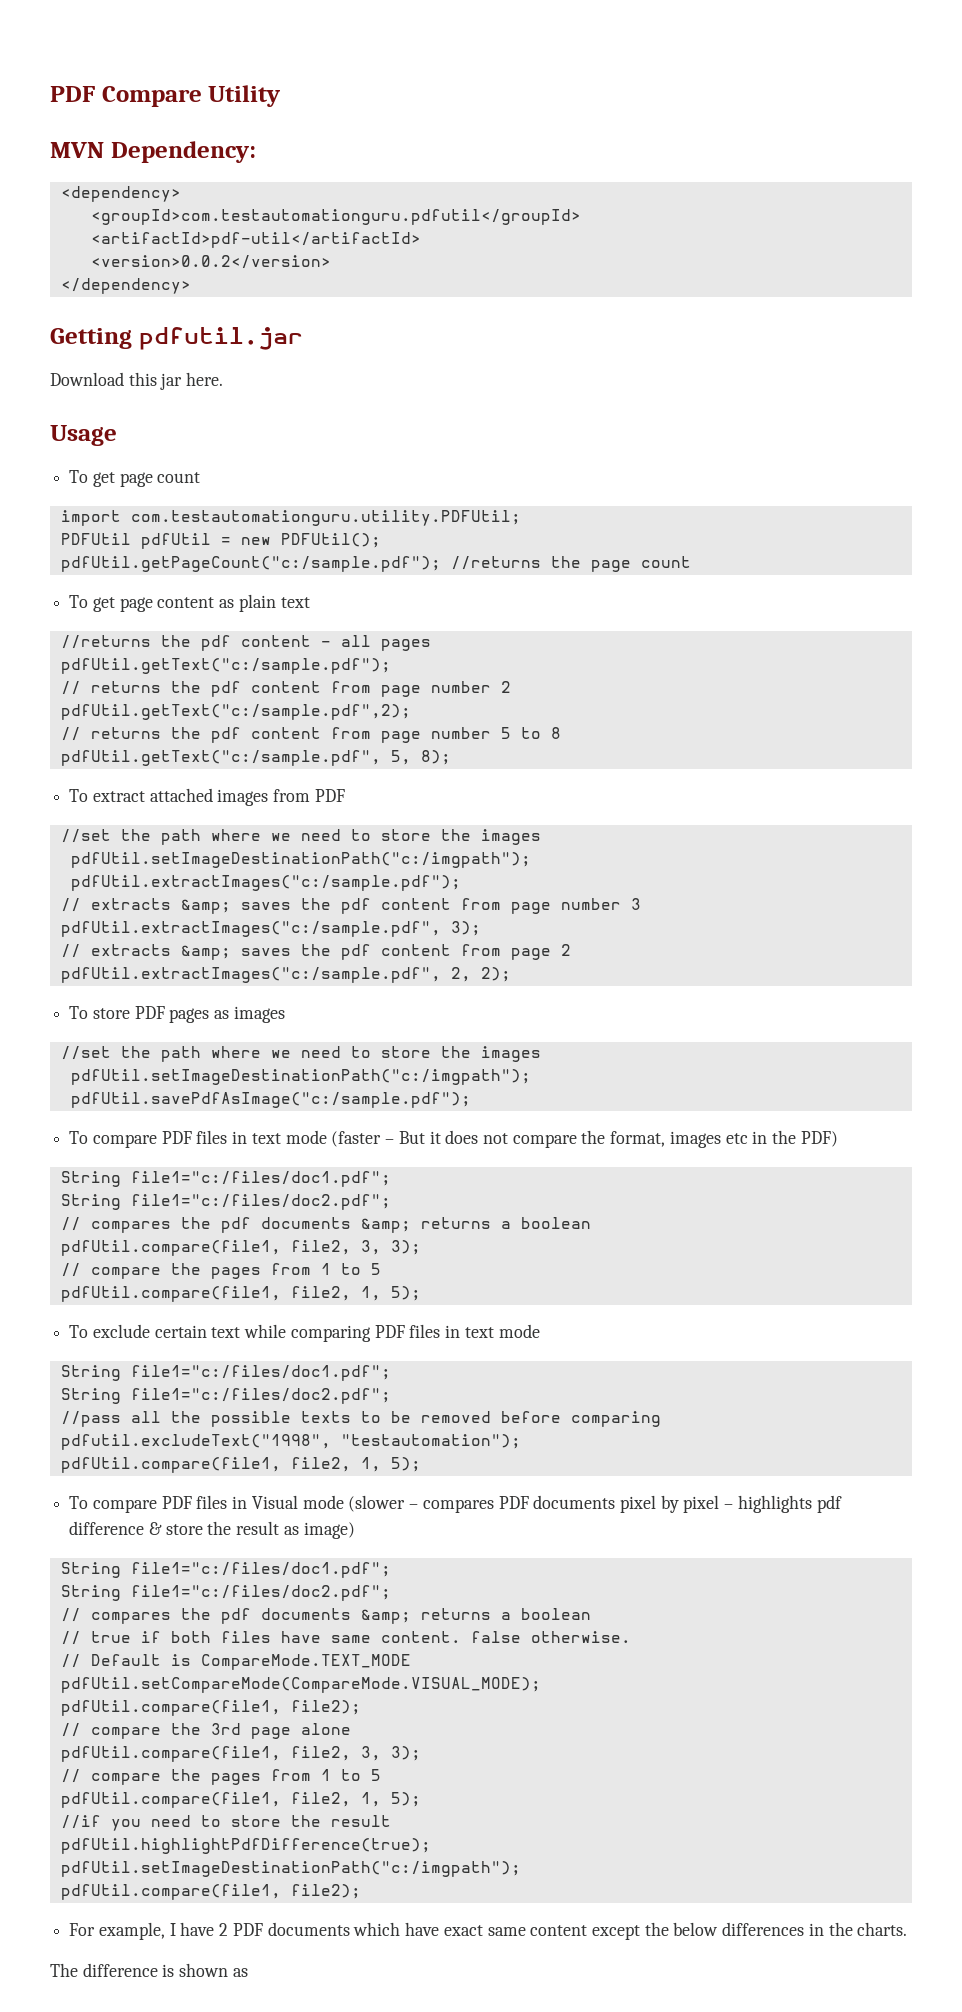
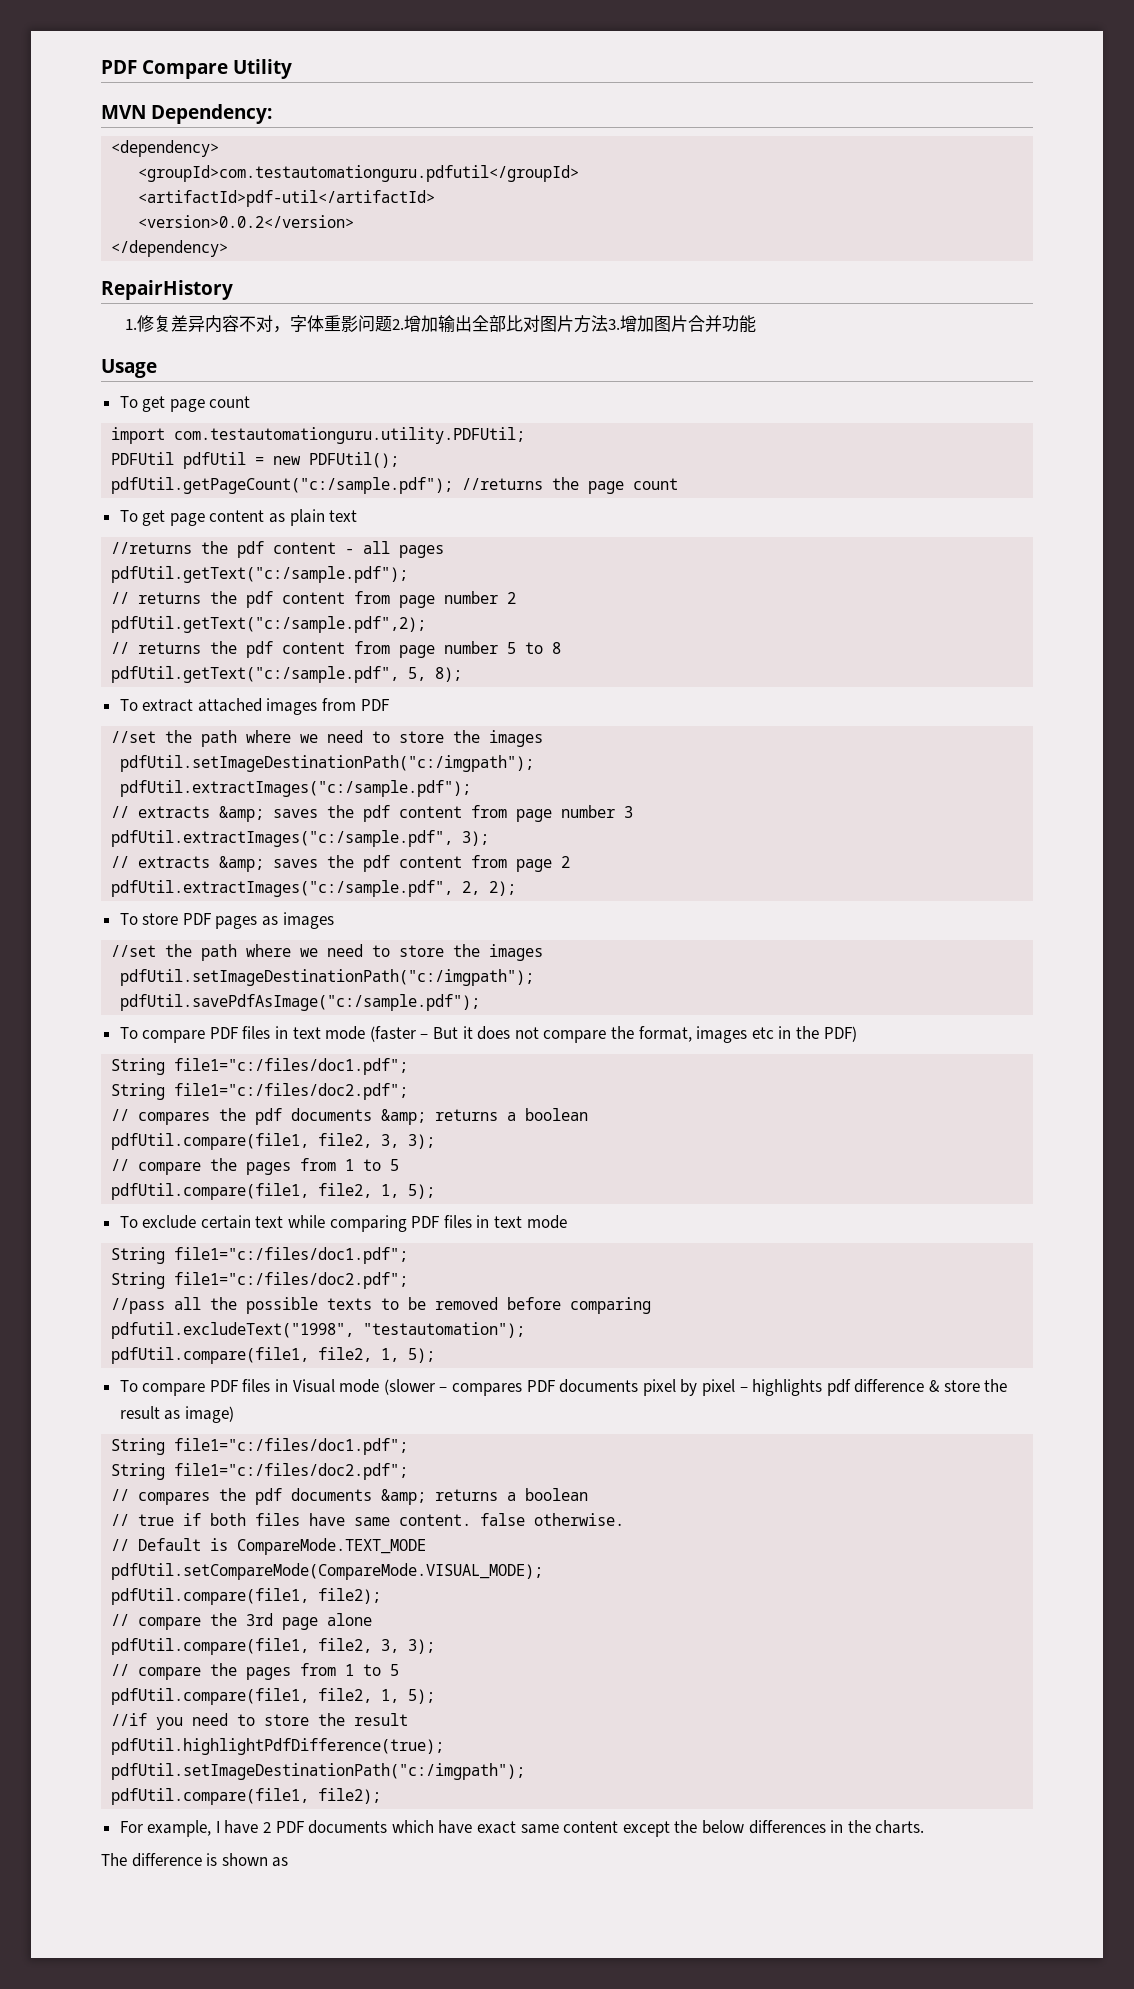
- Getting pdfutil.jar
- Download this jar here.
+ RepairHistory
+ 1.修复差异内容不对，字体重影问题2.增加输出全部比对图片方法3.增加图片合并功能

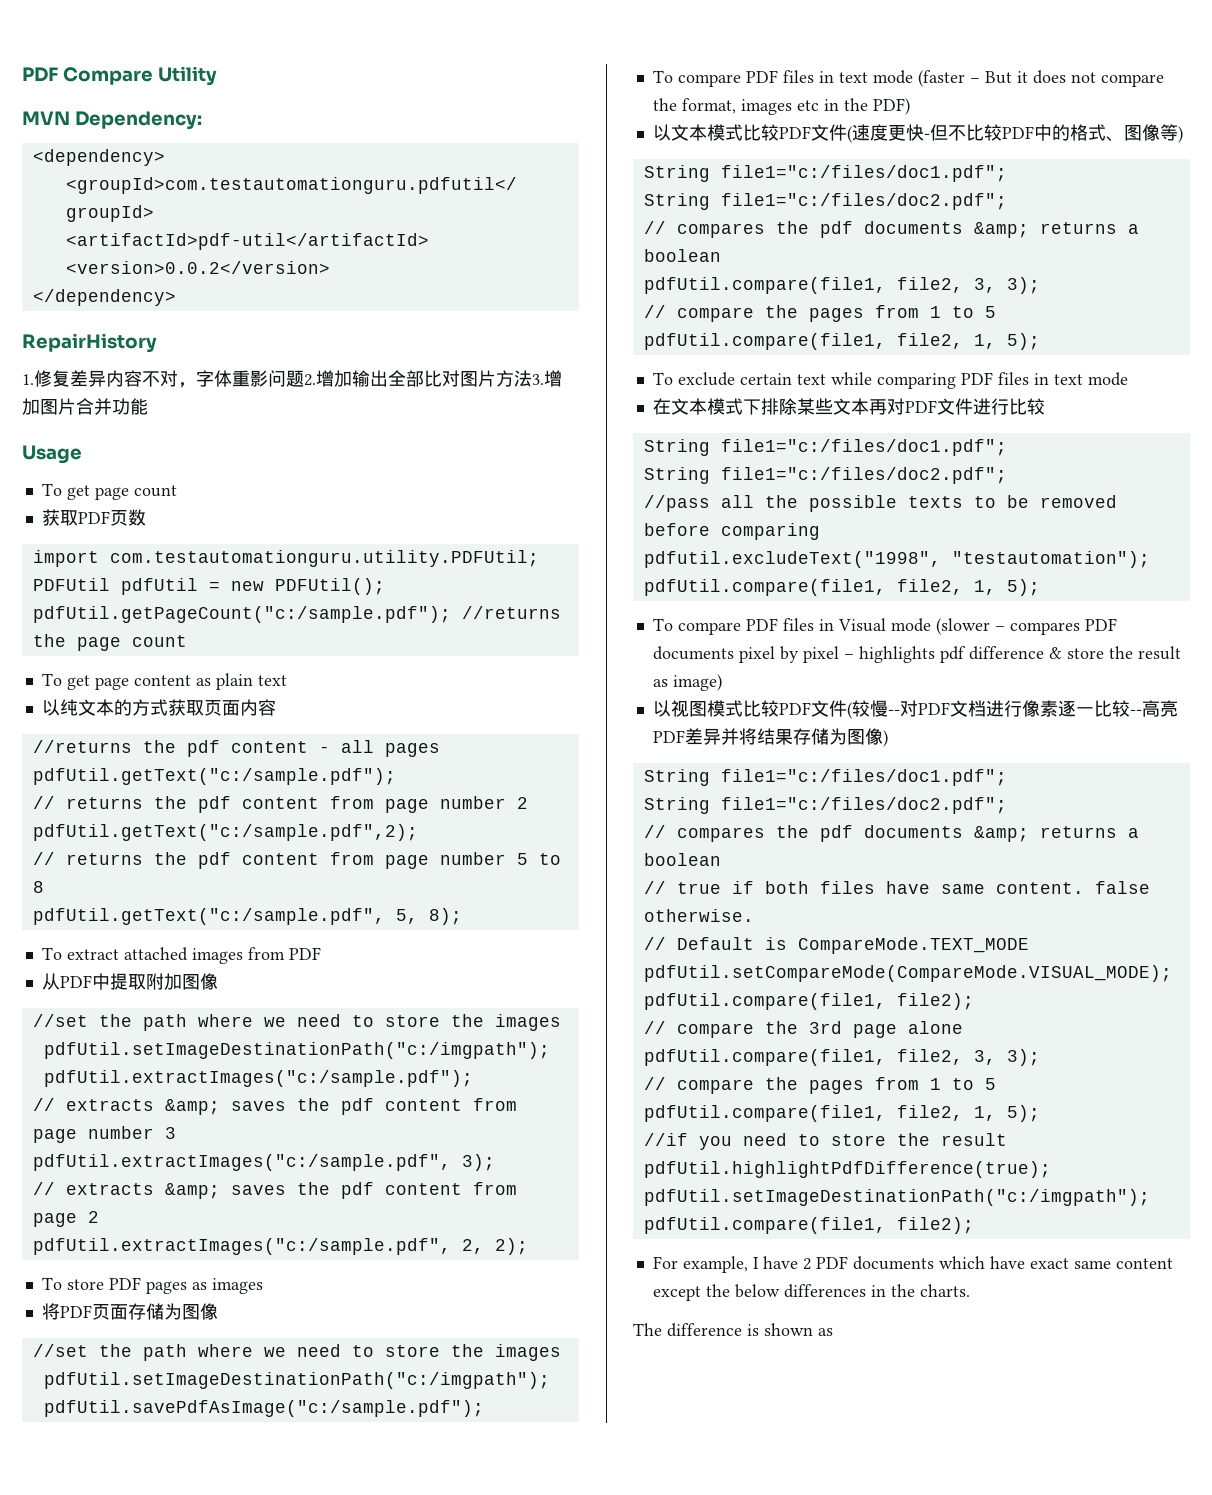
+ 获取PDF页数
+ 以纯文本的方式获取页面内容
+ 从PDF中提取附加图像
+ 将PDF页面存储为图像
+ 以文本模式比较PDF文件(速度更快-但不比较PDF中的格式、图像等)
+ 在文本模式下排除某些文本再对PDF文件进行比较
+ 以视图模式比较PDF文件(较慢--对PDF文档进行像素逐一比较--高亮PDF差异并将结果存储为图像)

